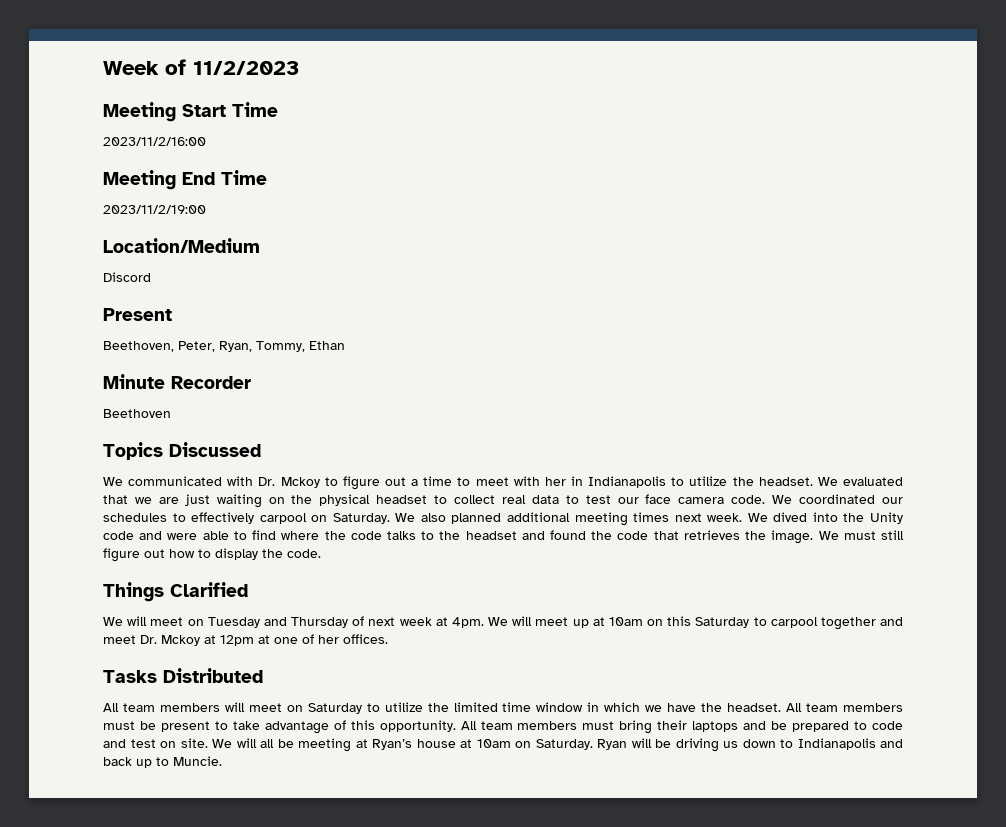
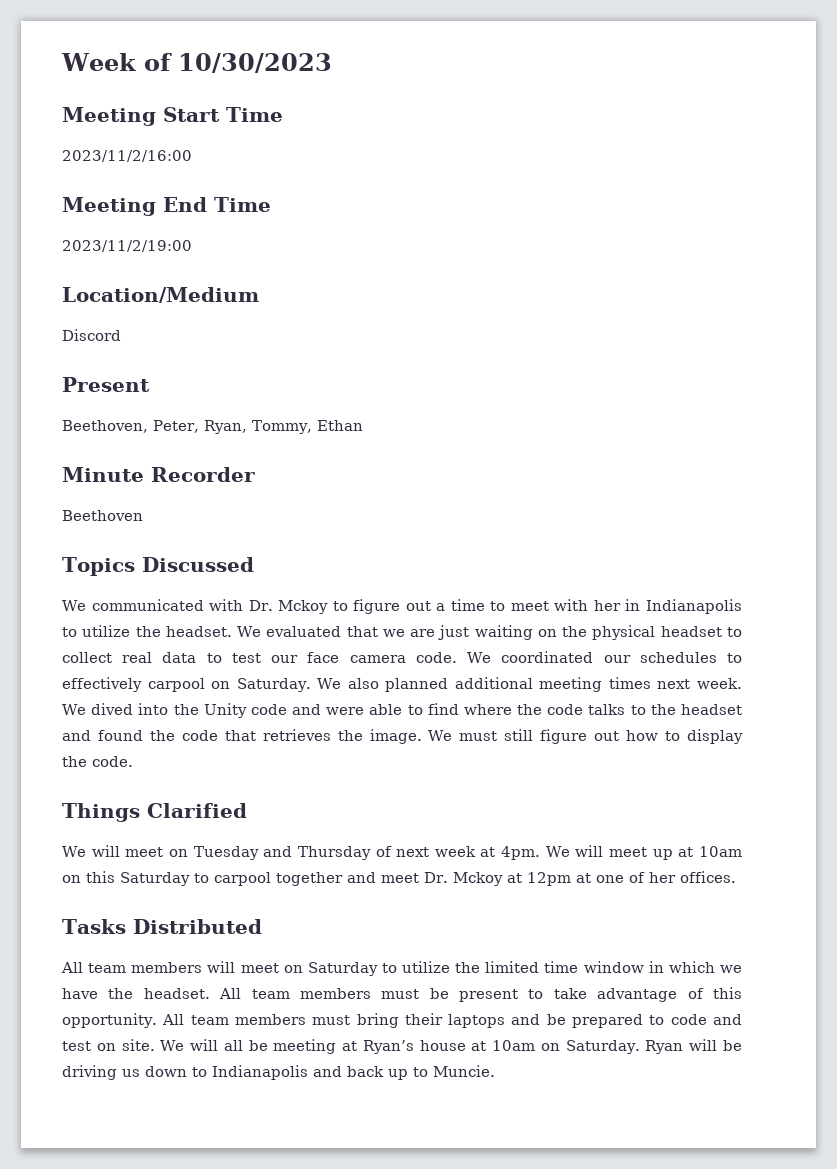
- Week of 11/2/2023
+ Week of 10/30/2023

